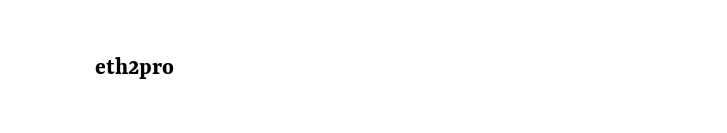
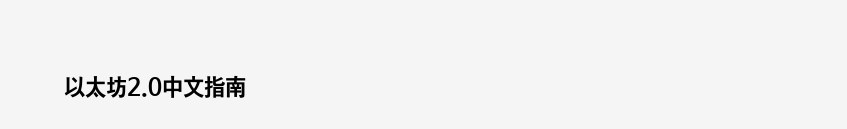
- eth2pro
+ 以太坊2.0中文指南

